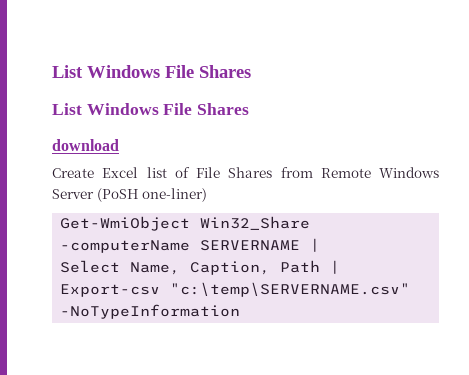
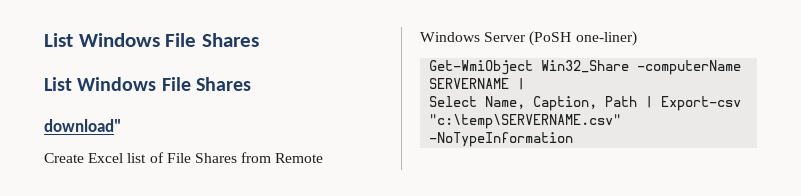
- download
+ download"

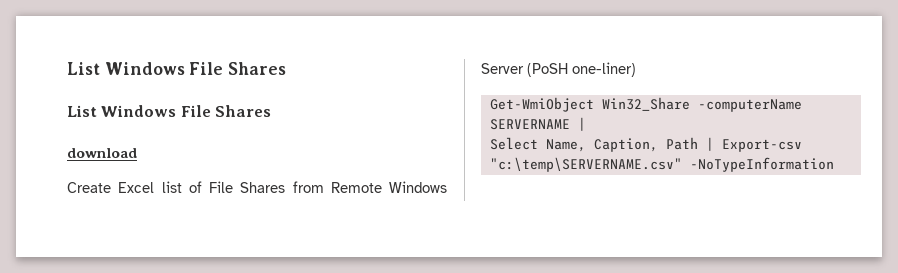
- download"
+ download

